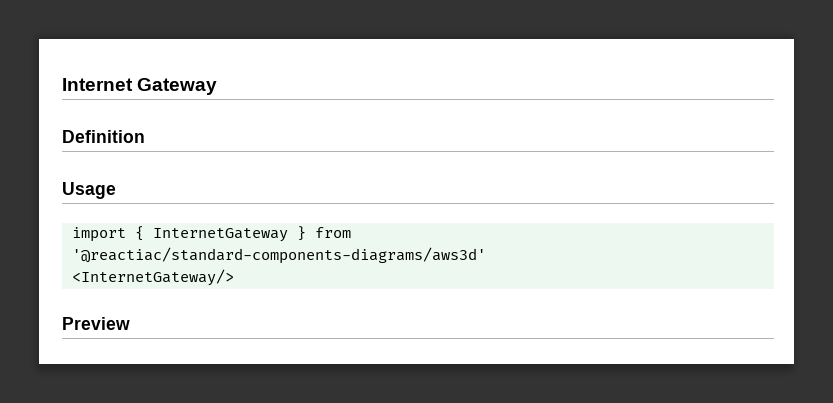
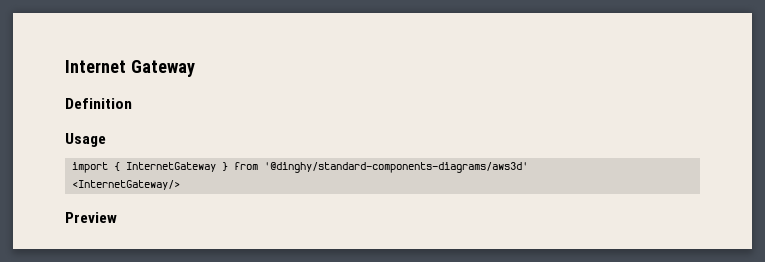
- import { InternetGateway } from '@reactiac/standard-components-diagrams/aws3d'
+ import { InternetGateway } from '@dinghy/standard-components-diagrams/aws3d'

